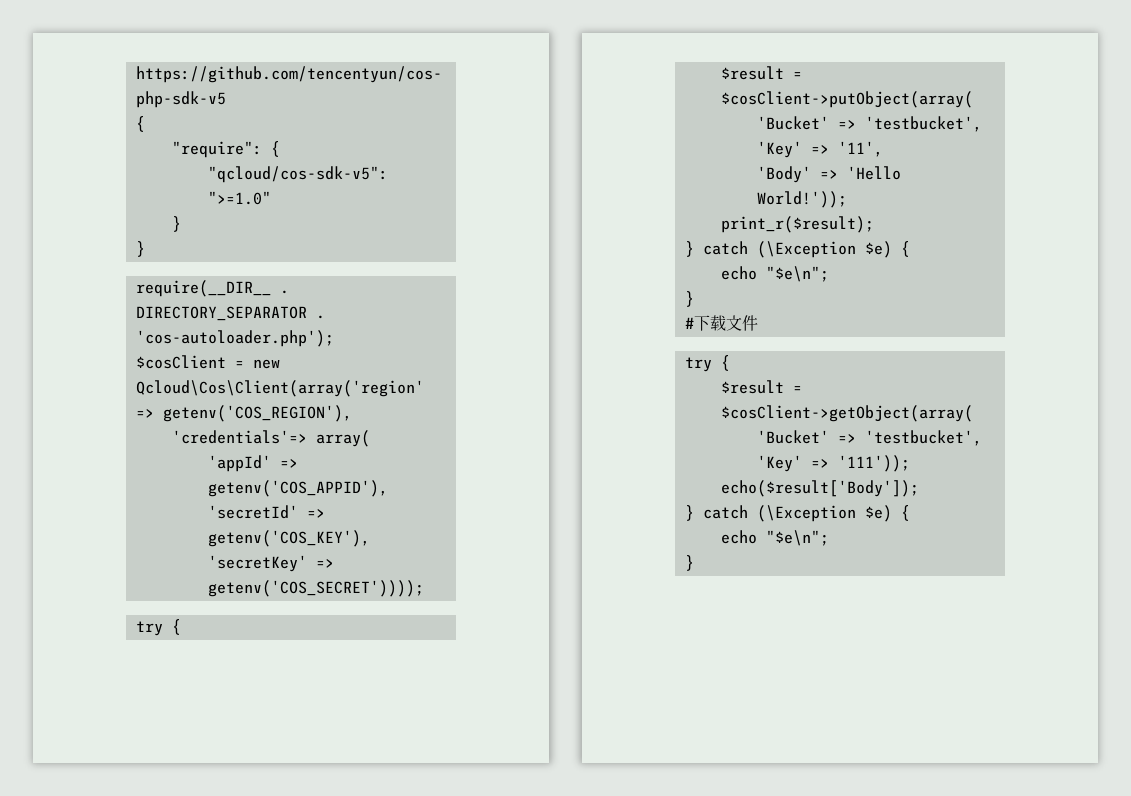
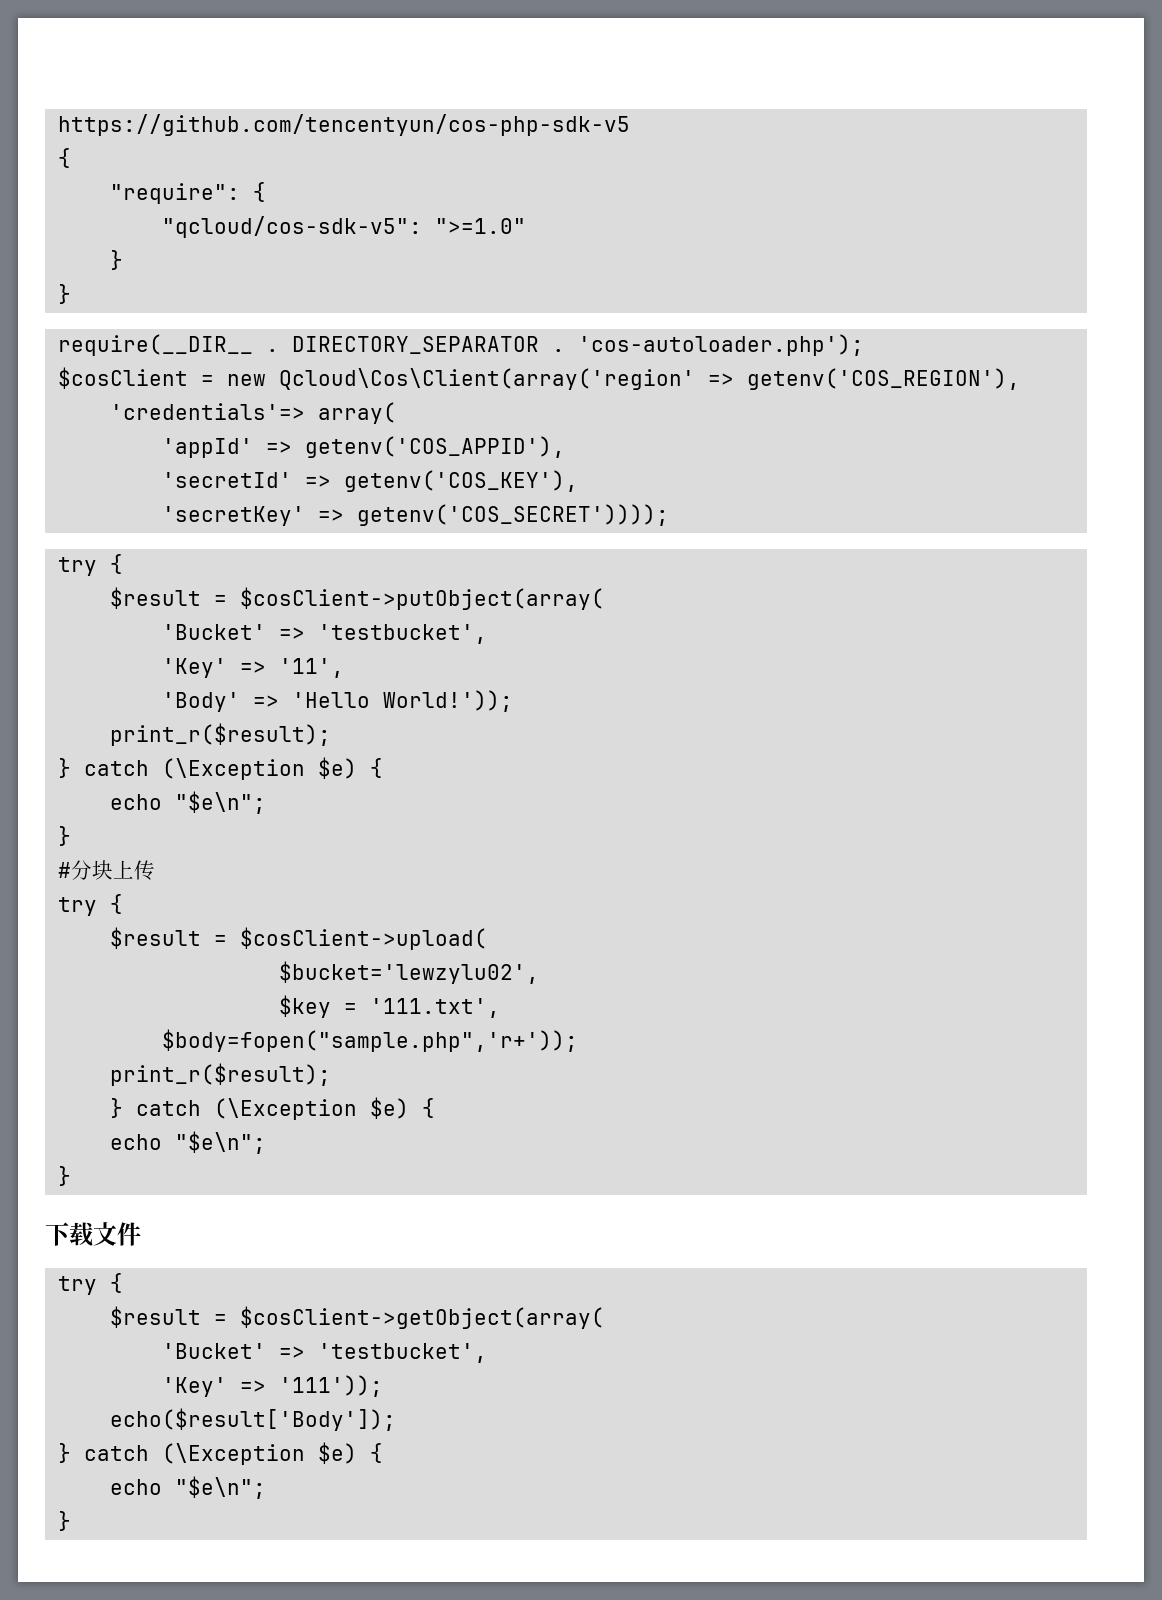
- #下载文件
+ #分块上传
+ try {
+ $result = $cosClient->upload(
+ $bucket='lewzylu02',
+ $key = '111.txt',
+ $body=fopen("sample.php",'r+'));
+ print_r($result);
+ } catch (\Exception $e) {
+ echo "$e\n";
+ }
+ 下载文件

